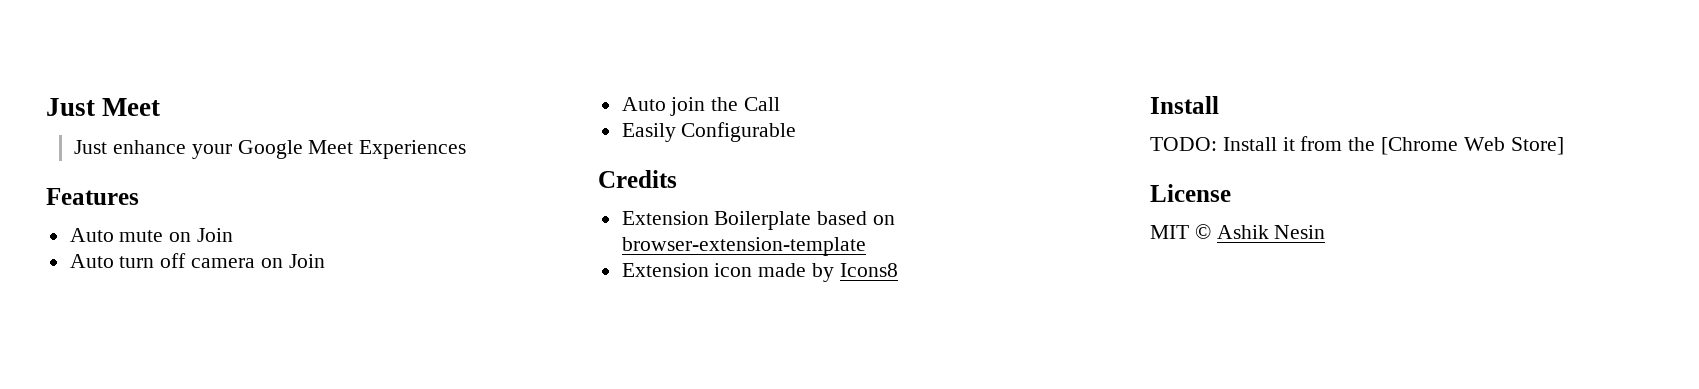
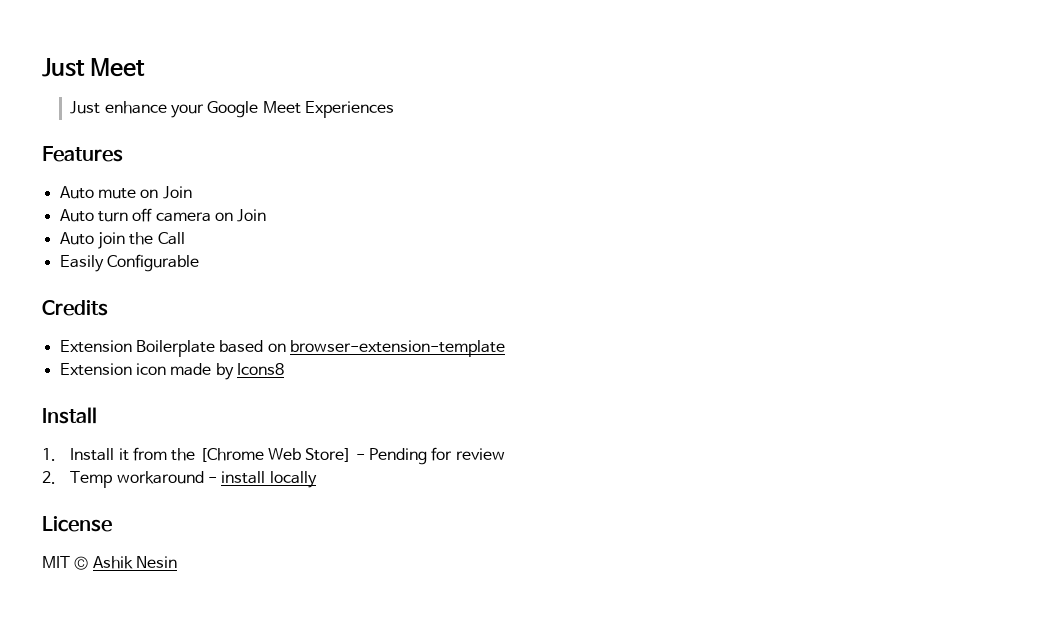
- TODO: Install it from the [Chrome Web Store]
+ 1. Install it from the [Chrome Web Store] - Pending for review
+ 2. Temp workaround - install locally

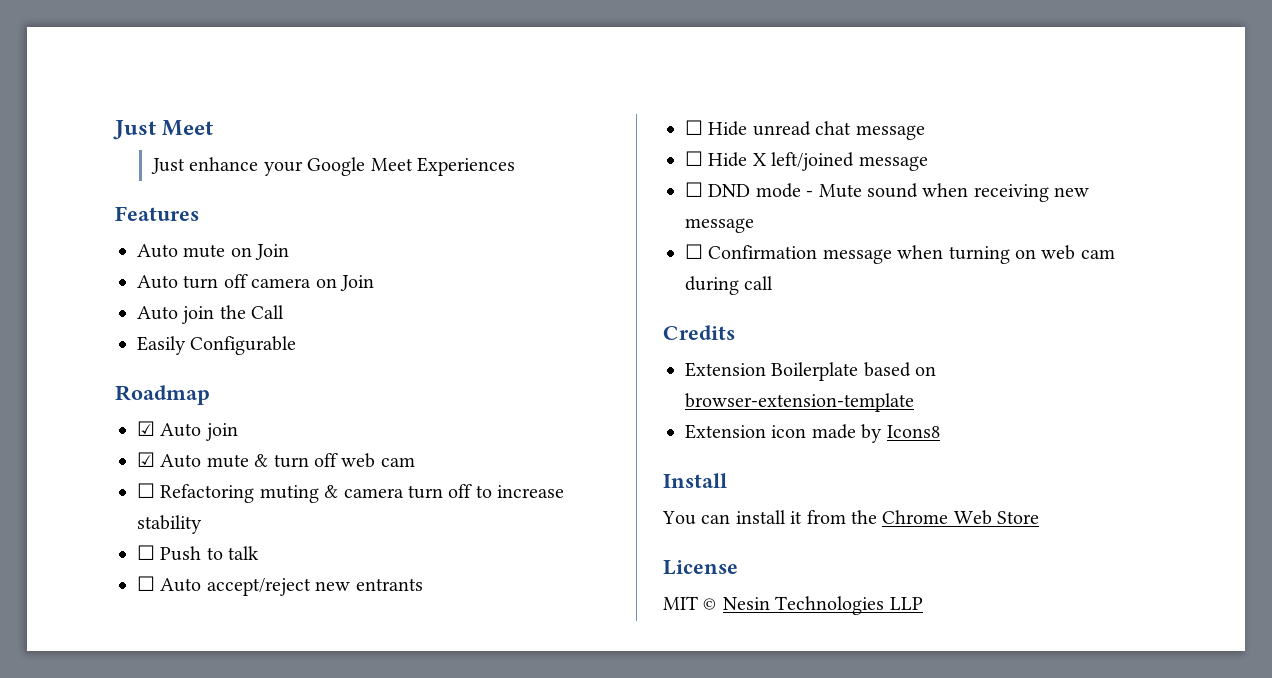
+ Roadmap
+ ☑ Auto join
+ ☑ Auto mute & turn off web cam
+ ☐ Refactoring muting & camera turn off to increase stability
+ ☐ Push to talk
+ ☐ Auto accept/reject new entrants
+ ☐ Hide unread chat message
+ ☐ Hide X left/joined message
+ ☐ DND mode - Mute sound when receiving new message
+ ☐ Confirmation message when turning on web cam during call
- 1. Install it from the [Chrome Web Store] - Pending for review
- 2. Temp workaround - install locally
+ You can install it from the Chrome Web Store
- MIT © Ashik Nesin
+ MIT © Nesin Technologies LLP

